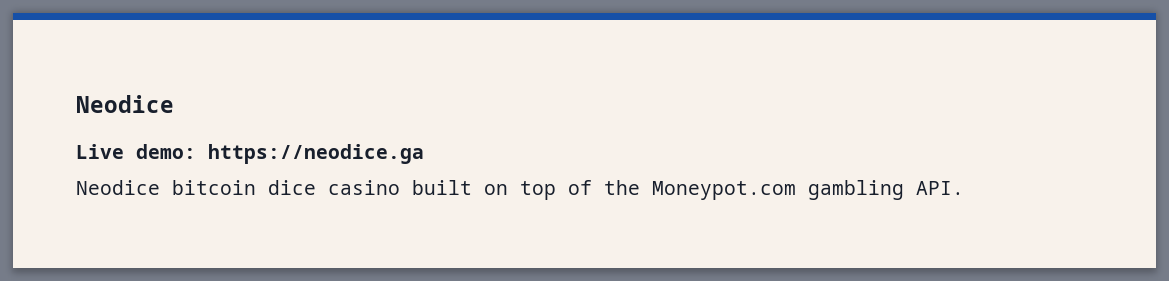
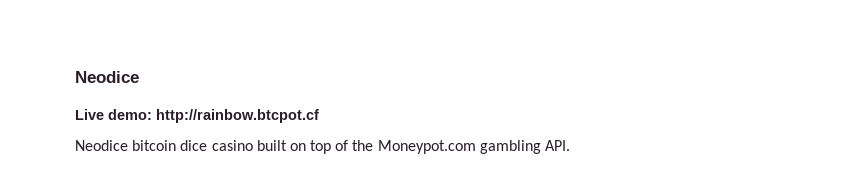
- Live demo: https://neodice.ga
+ Live demo: http://rainbow.btcpot.cf

